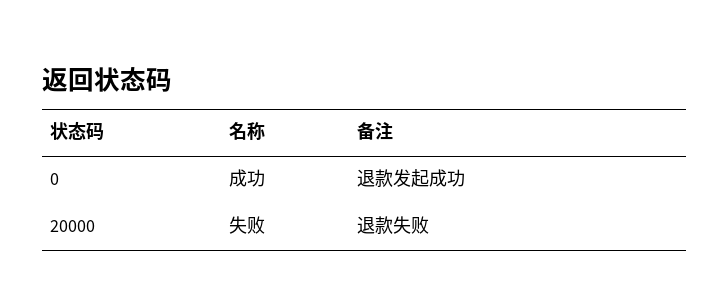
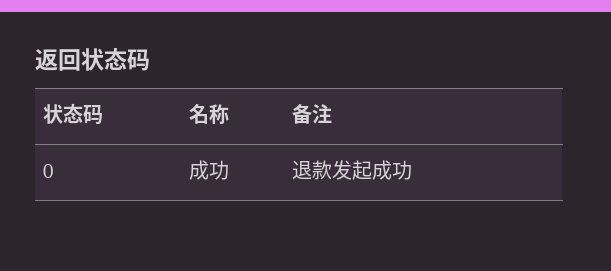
- 20000 | 失败 | 退款失败

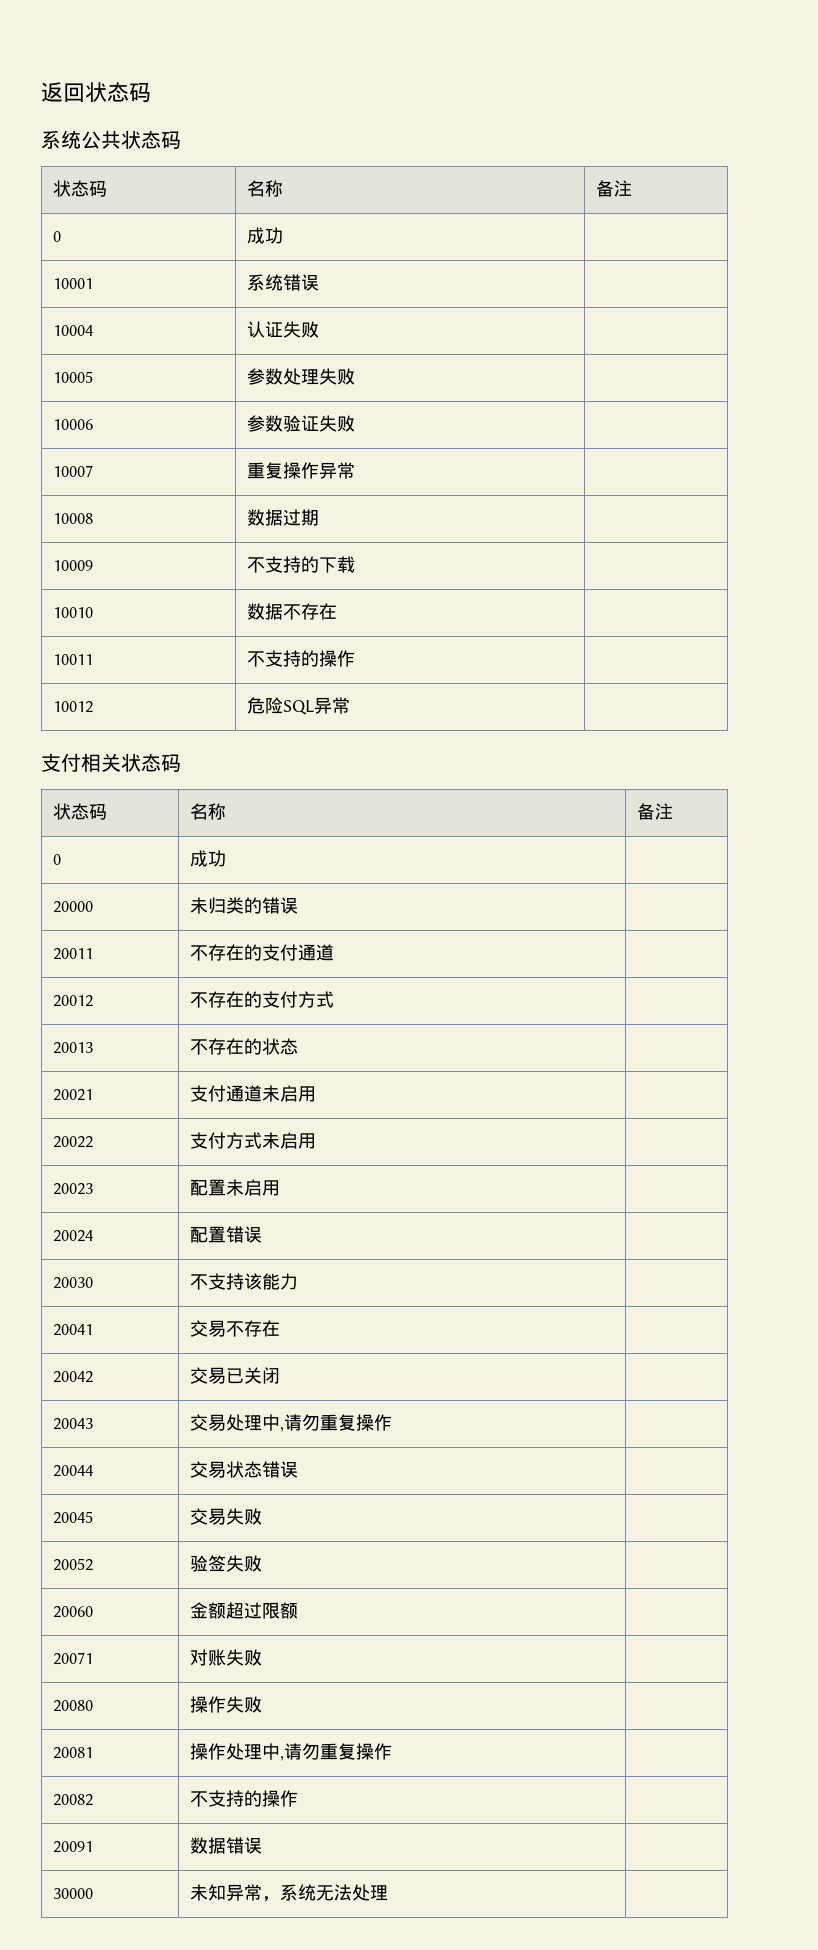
+ 系统公共状态码
  状态码 | 名称 | 备注
- 0 | 成功 | 退款发起成功
+ 0 | 成功 |
+ 10001 | 系统错误 |
+ 10004 | 认证失败 |
+ 10005 | 参数处理失败 |
+ 10006 | 参数验证失败 |
+ 10007 | 重复操作异常 |
+ 10008 | 数据过期 |
+ 10009 | 不支持的下载 |
+ 10010 | 数据不存在 |
+ 10011 | 不支持的操作 |
+ 10012 | 危险SQL异常 |
+ 支付相关状态码
+ 状态码 | 名称 | 备注
+ 0 | 成功 |
+ 20000 | 未归类的错误 |
+ 20011 | 不存在的支付通道 |
+ 20012 | 不存在的支付方式 |
+ 20013 | 不存在的状态 |
+ 20021 | 支付通道未启用 |
+ 20022 | 支付方式未启用 |
+ 20023 | 配置未启用 |
+ 20024 | 配置错误 |
+ 20030 | 不支持该能力 |
+ 20041 | 交易不存在 |
+ 20042 | 交易已关闭 |
+ 20043 | 交易处理中,请勿重复操作 |
+ 20044 | 交易状态错误 |
+ 20045 | 交易失败 |
+ 20052 | 验签失败 |
+ 20060 | 金额超过限额 |
+ 20071 | 对账失败 |
+ 20080 | 操作失败 |
+ 20081 | 操作处理中,请勿重复操作 |
+ 20082 | 不支持的操作 |
+ 20091 | 数据错误 |
+ 30000 | 未知异常，系统无法处理 |

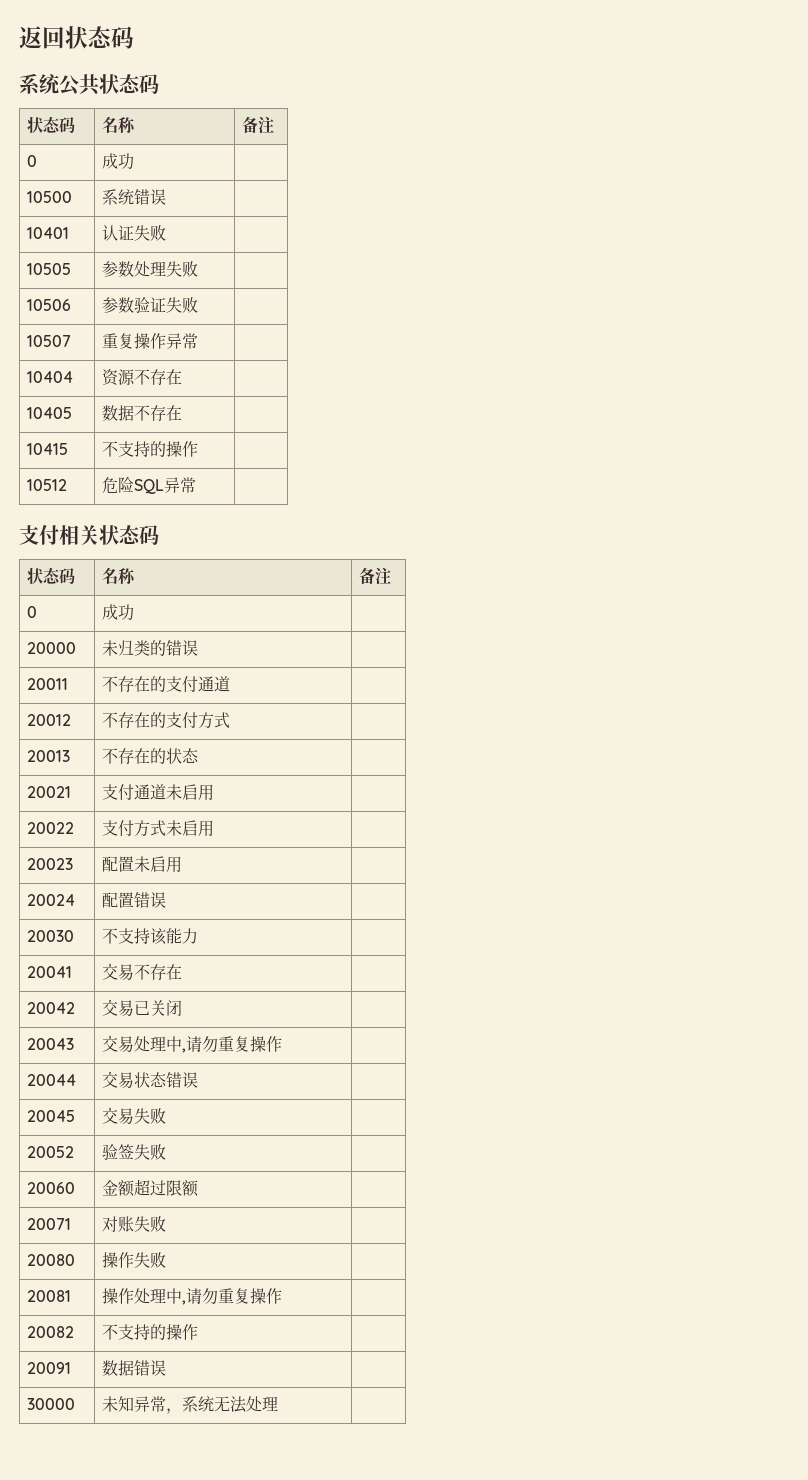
- 10001 | 系统错误 |
+ 10500 | 系统错误 |
- 10004 | 认证失败 |
+ 10401 | 认证失败 |
- 10005 | 参数处理失败 |
+ 10505 | 参数处理失败 |
- 10006 | 参数验证失败 |
+ 10506 | 参数验证失败 |
- 10007 | 重复操作异常 |
+ 10507 | 重复操作异常 |
- 10008 | 数据过期 |
- 10009 | 不支持的下载 |
- 10010 | 数据不存在 |
+ 10404 | 资源不存在 |
+ 10405 | 数据不存在 |
- 10011 | 不支持的操作 |
- 10012 | 危险SQL异常 |
+ 10415 | 不支持的操作 |
+ 10512 | 危险SQL异常 |

